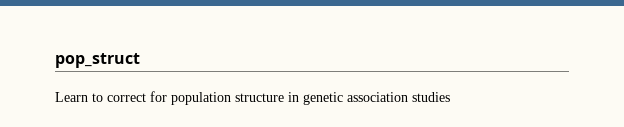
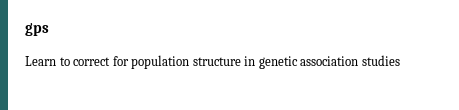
- pop_struct
+ gps

